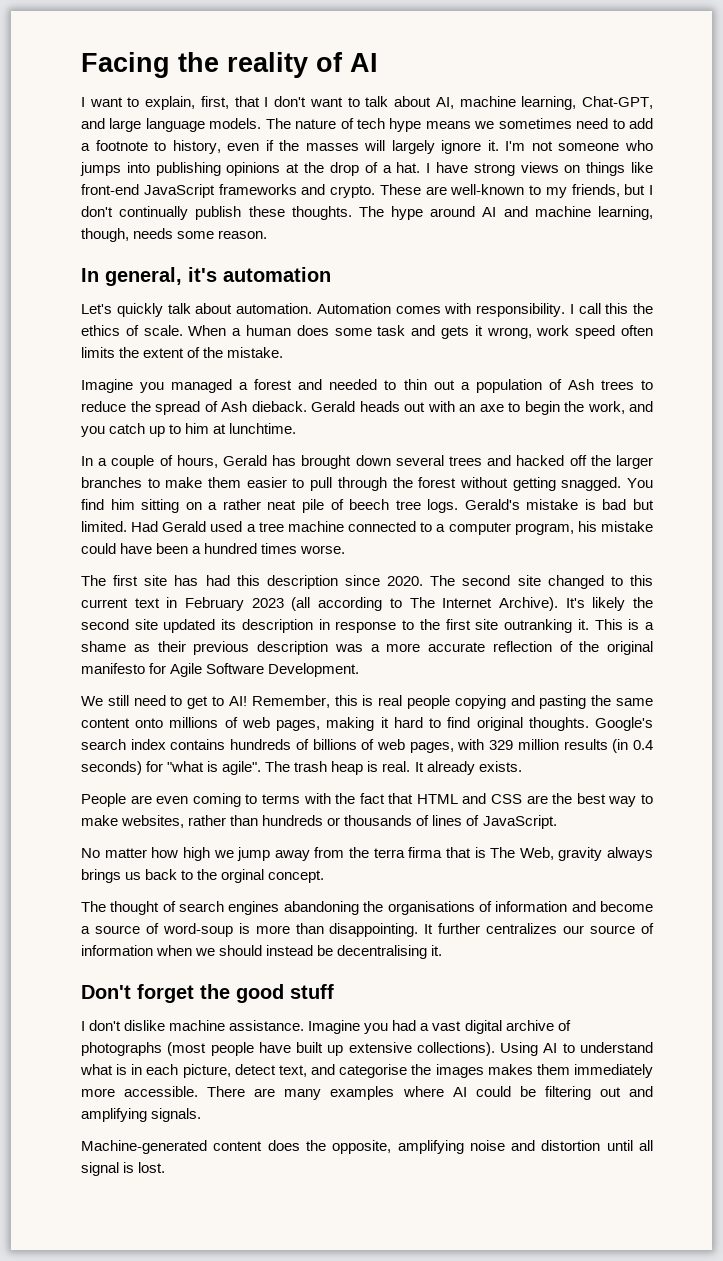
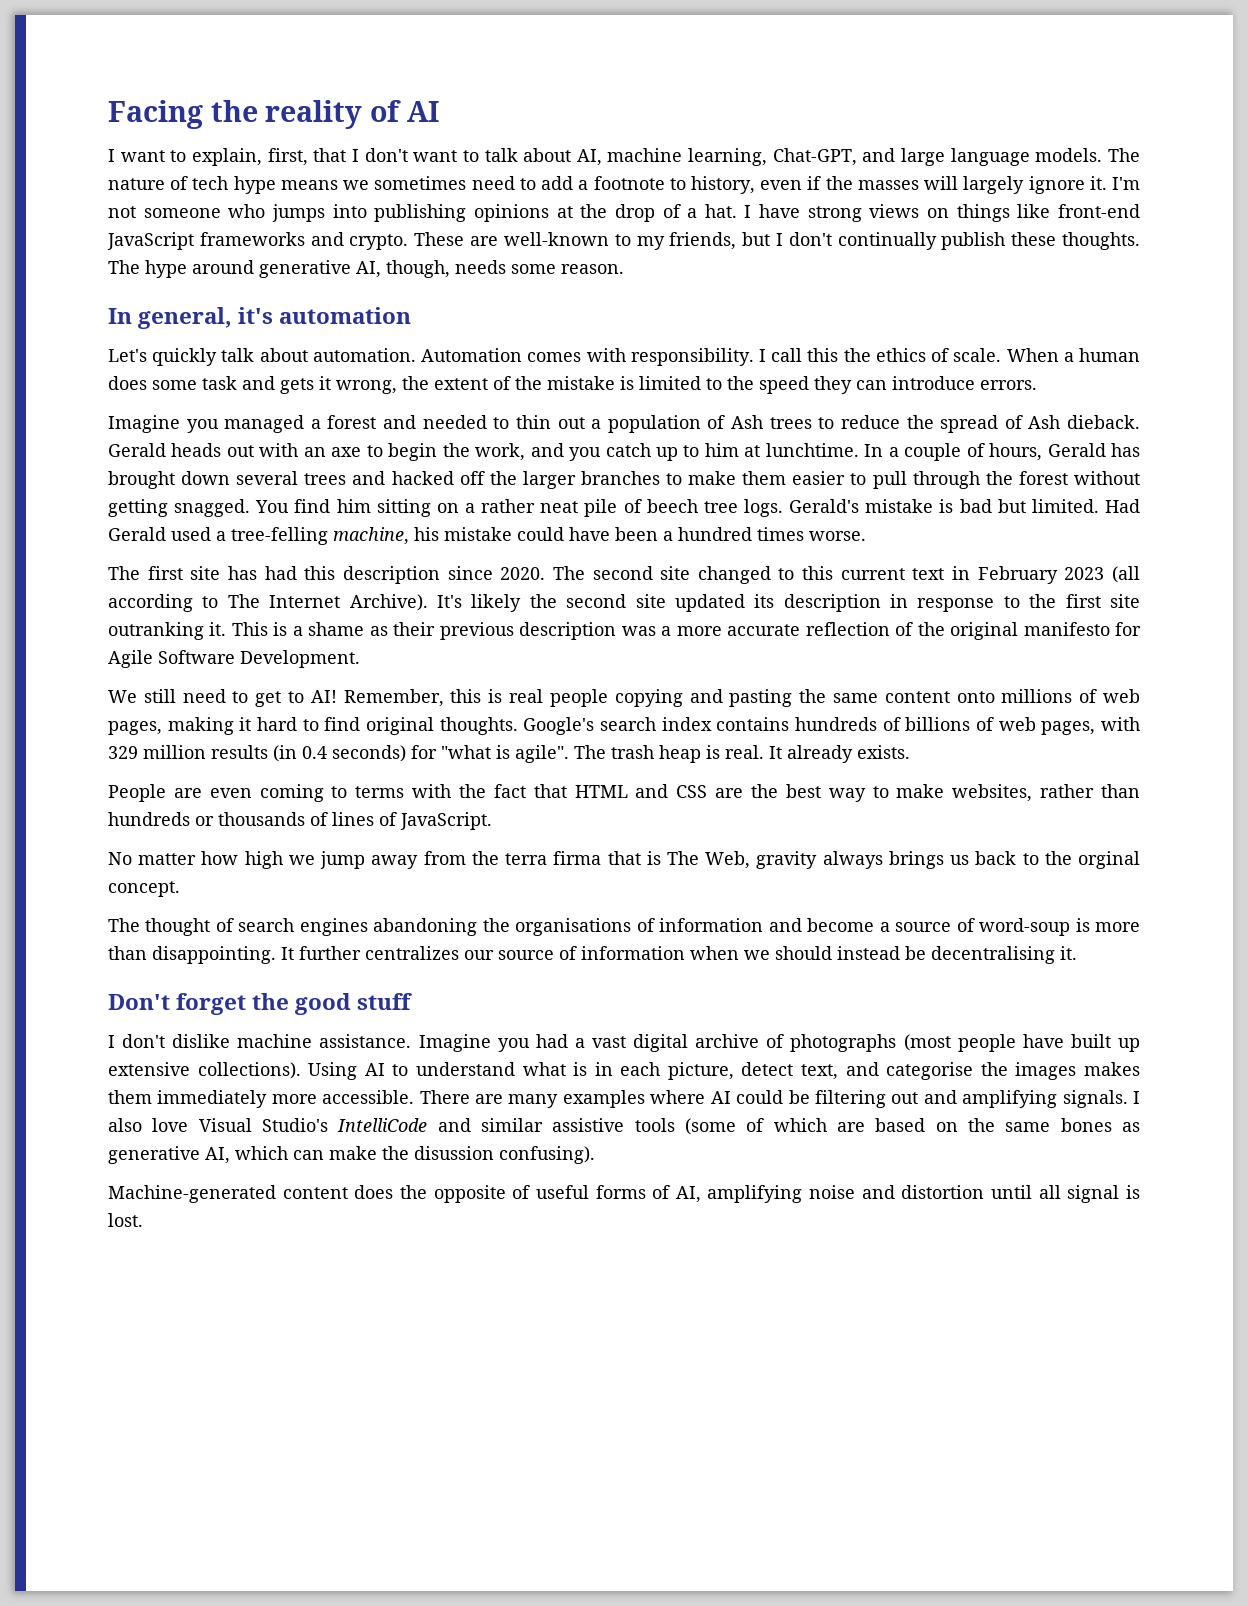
- The hype around AI and machine learning, though, needs some reason.
+ The hype around generative AI, though, needs some reason.
- When a human does some task and gets it wrong, work speed often limits the extent of the mistake.
+ When a human does some task and gets it wrong, the extent of the mistake is limited to the speed they can introduce errors.
- Gerald heads out with an axe to begin the work, and you catch up to him at lunchtime.
- In a couple of hours, Gerald has brought down several trees and hacked off the larger branches to make them easier to pull through the forest without getting snagged.
+ Gerald heads out with an axe to begin the work, and you catch up to him at lunchtime. In a couple of hours, Gerald has brought down several trees and hacked off the larger branches to make them easier to pull through the forest without getting snagged.
- Had Gerald used a tree machine connected to a computer program, his mistake could have been a hundred times worse.
+ Had Gerald used a tree-felling machine, his mistake could have been a hundred times worse.
- There are many examples where AI could be filtering out and amplifying signals.
- Machine-generated content does the opposite, amplifying noise and distortion until all signal is lost.
+ There are many examples where AI could be filtering out and amplifying signals. I also love Visual Studio's IntelliCode and similar assistive tools (some of which are based on the same bones as generative AI, which can make the disussion confusing).
+ Machine-generated content does the opposite of useful forms of AI, amplifying noise and distortion until all signal is lost.

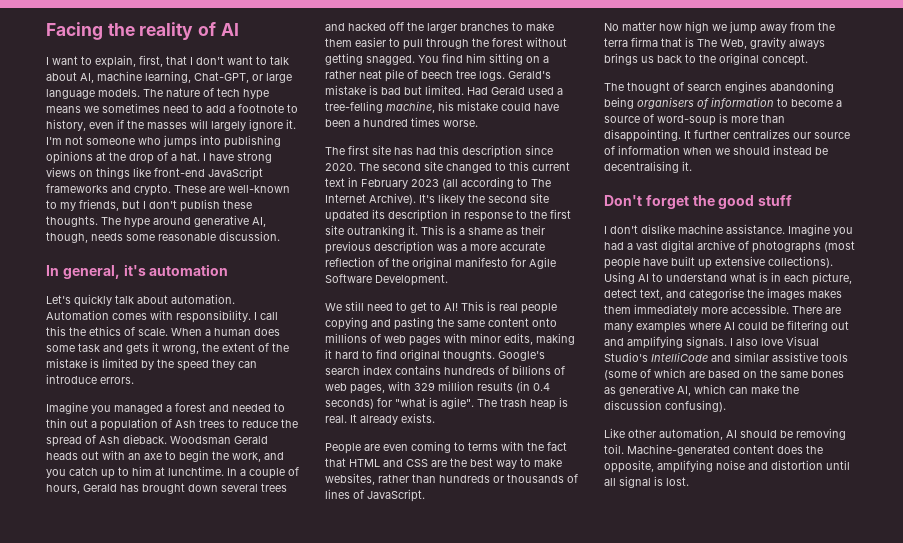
- I want to explain, first, that I don't want to talk about AI, machine learning, Chat-GPT, and large language models.
+ I want to explain, first, that I don't want to talk about AI, machine learning, Chat-GPT, or large language models.
- These are well-known to my friends, but I don't continually publish these thoughts.
+ These are well-known to my friends, but I don't publish these thoughts.
- The hype around generative AI, though, needs some reason.
+ The hype around generative AI, though, needs some reasonable discussion.
- When a human does some task and gets it wrong, the extent of the mistake is limited to the speed they can introduce errors.
+ When a human does some task and gets it wrong, the extent of the mistake is limited by the speed they can introduce errors.
- Gerald heads out with an axe to begin the work, and you catch up to him at lunchtime.
+ Woodsman Gerald heads out with an axe to begin the work, and you catch up to him at lunchtime.
- Remember, this is real people copying and pasting the same content onto millions of web pages, making it hard to find original thoughts.
+ This is real people copying and pasting the same content onto millions of web pages with minor edits, making it hard to find original thoughts.
- No matter how high we jump away from the terra firma that is The Web, gravity always brings us back to the orginal concept.
+ No matter how high we jump away from the terra firma that is The Web, gravity always brings us back to the original concept.
- The thought of search engines abandoning the organisations of information and become a source of word-soup is more than disappointing.
+ The thought of search engines abandoning being organisers of information to become a source of word-soup is more than disappointing.
- I also love Visual Studio's IntelliCode and similar assistive tools (some of which are based on the same bones as generative AI, which can make the disussion confusing).
+ I also love Visual Studio's IntelliCode and similar assistive tools (some of which are based on the same bones as generative AI, which can make the discussion confusing).
- Machine-generated content does the opposite of useful forms of AI, amplifying noise and distortion until all signal is lost.
+ Like other automation, AI should be removing toil. Machine-generated content does the opposite, amplifying noise and distortion until all signal is lost.

